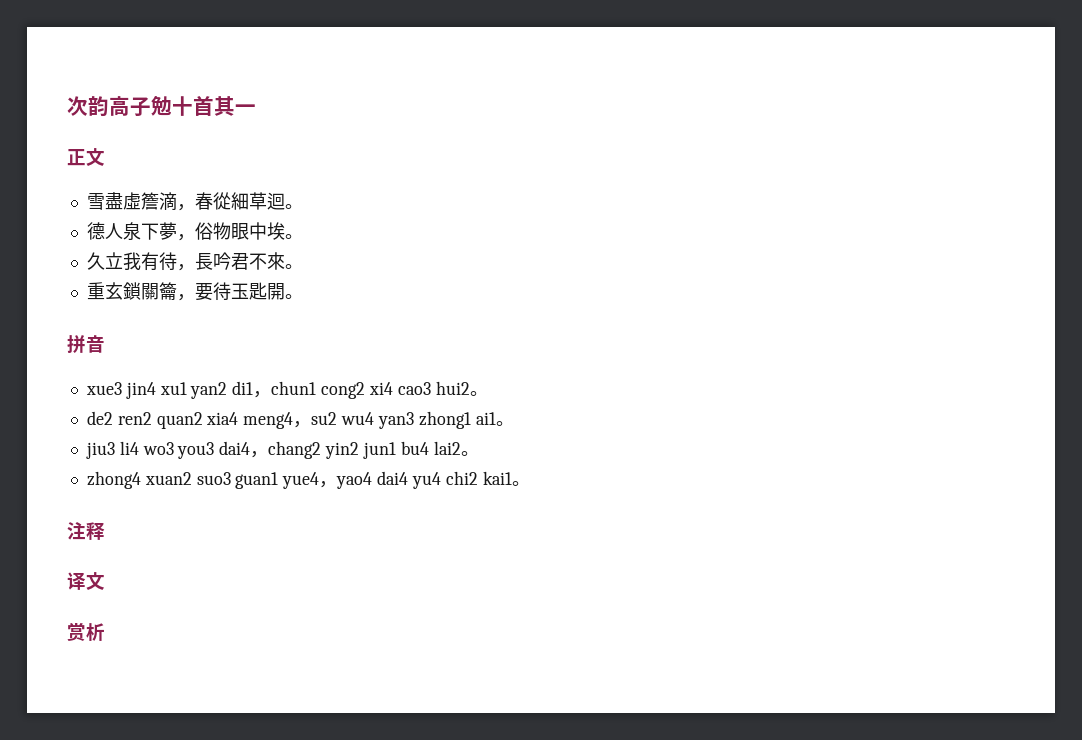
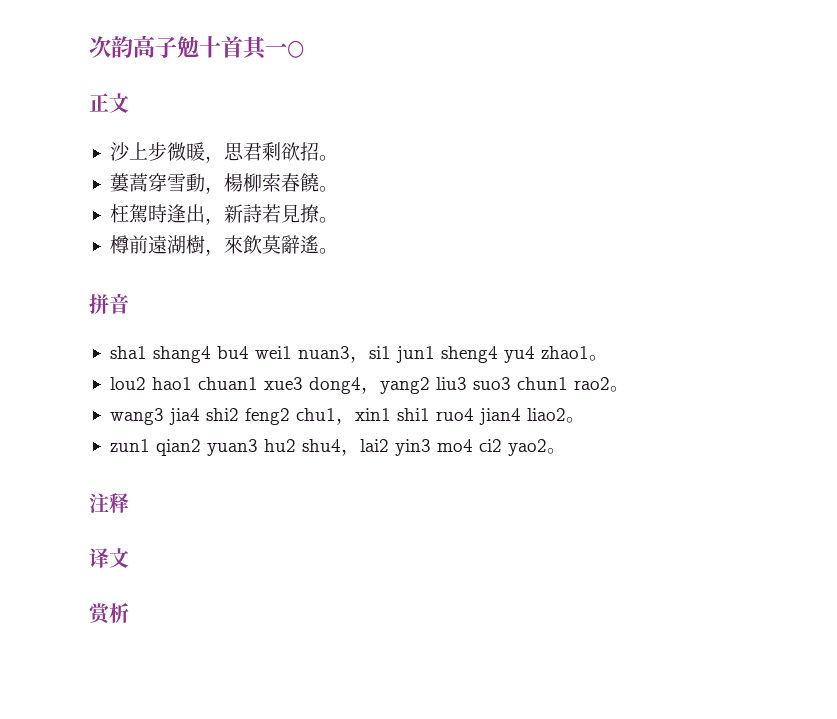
- 次韵高子勉十首其一
+ 次韵高子勉十首其一○
- 雪盡虛簷滴，春從細草迴。
- 德人泉下夢，俗物眼中埃。
- 久立我有待，長吟君不來。
- 重玄鎖關籥，要待玉匙開。
+ 沙上步微暖，思君剩欲招。
+ 蔞蒿穿雪動，楊柳索春饒。
+ 枉駕時逢出，新詩若見撩。
+ 樽前遠湖樹，來飲莫辭遙。
  拼音
- xue3 jin4 xu1 yan2 di1，chun1 cong2 xi4 cao3 hui2。
- de2 ren2 quan2 xia4 meng4，su2 wu4 yan3 zhong1 ai1。
- jiu3 li4 wo3 you3 dai4，chang2 yin2 jun1 bu4 lai2。
- zhong4 xuan2 suo3 guan1 yue4，yao4 dai4 yu4 chi2 kai1。
+ sha1 shang4 bu4 wei1 nuan3，si1 jun1 sheng4 yu4 zhao1。
+ lou2 hao1 chuan1 xue3 dong4，yang2 liu3 suo3 chun1 rao2。
+ wang3 jia4 shi2 feng2 chu1，xin1 shi1 ruo4 jian4 liao2。
+ zun1 qian2 yuan3 hu2 shu4，lai2 yin3 mo4 ci2 yao2。

